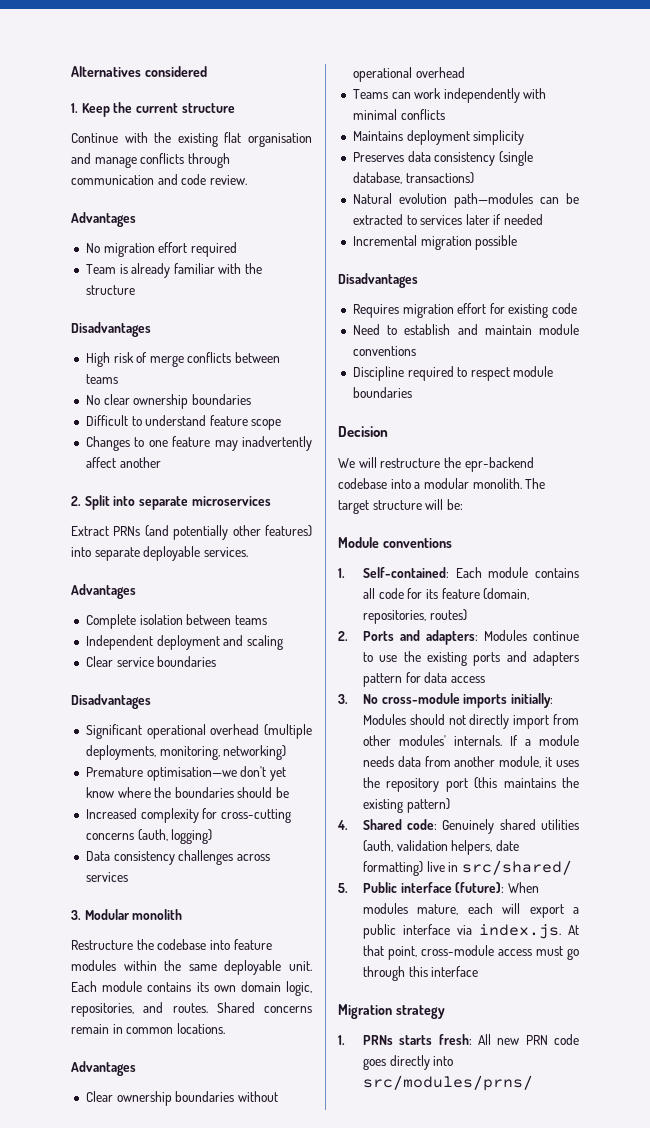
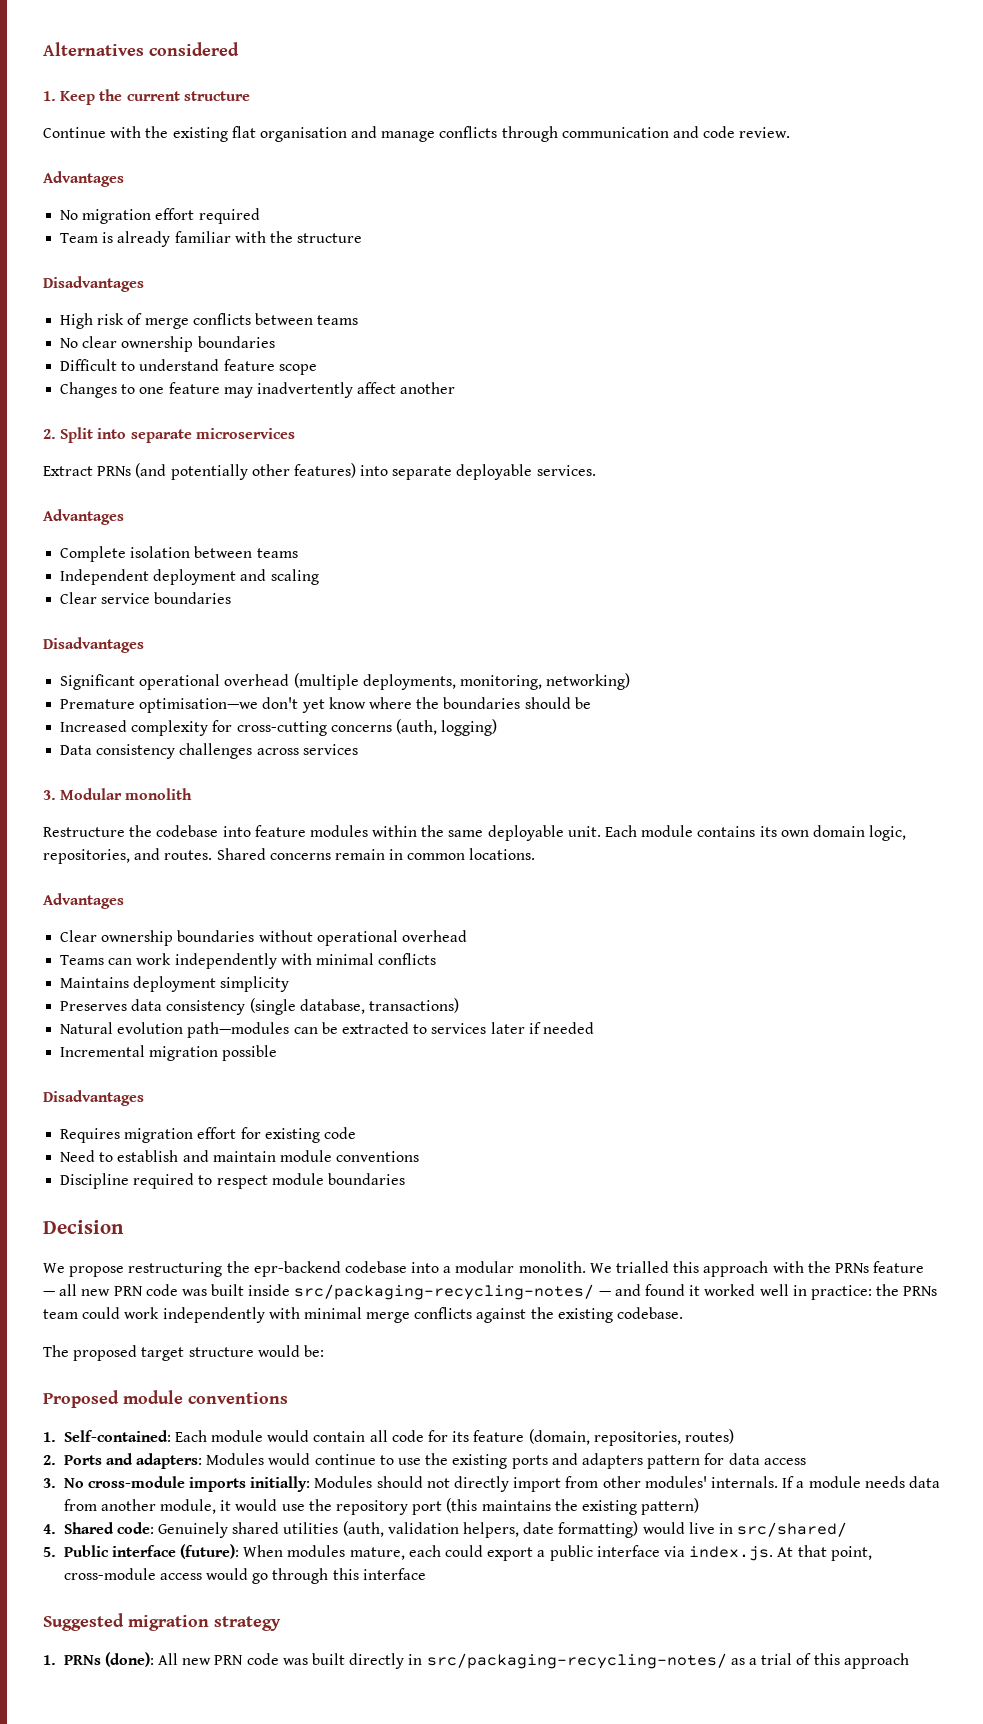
- We will restructure the epr-backend codebase into a modular monolith.
+ We propose restructuring the epr-backend codebase into a modular monolith.
- The target structure will be:
+ We trialled this approach with the PRNs feature — all new PRN code was built inside src/packaging-recycling-notes/ — and found it worked well in practice: the PRNs team could work independently with minimal merge conflicts against the existing codebase.
+ The proposed target structure would be:
- Module conventions
+ Proposed module conventions
- 1. Self-contained: Each module contains all code for its feature (domain, repositories, routes)
+ 1. Self-contained: Each module would contain all code for its feature (domain, repositories, routes)
- 2. Ports and adapters: Modules continue to use the existing ports and adapters pattern for data access
+ 2. Ports and adapters: Modules would continue to use the existing ports and adapters pattern for data access
- If a module needs data from another module, it uses the repository port (this maintains the existing pattern)
+ If a module needs data from another module, it would use the repository port (this maintains the existing pattern)
- 4. Shared code: Genuinely shared utilities (auth, validation helpers, date formatting) live in src/shared/
+ 4. Shared code: Genuinely shared utilities (auth, validation helpers, date formatting) would live in src/shared/
- 5. Public interface (future): When modules mature, each will export a public interface via index.js. At that point, cross-module access must go through this interface
+ 5. Public interface (future): When modules mature, each could export a public interface via index.js. At that point, cross-module access would go through this interface
- Migration strategy
+ Suggested migration strategy
- 1. PRNs starts fresh: All new PRN code goes directly into src/modules/prns/
+ 1. PRNs (done): All new PRN code was built directly in src/packaging-recycling-notes/ as a trial of this approach

